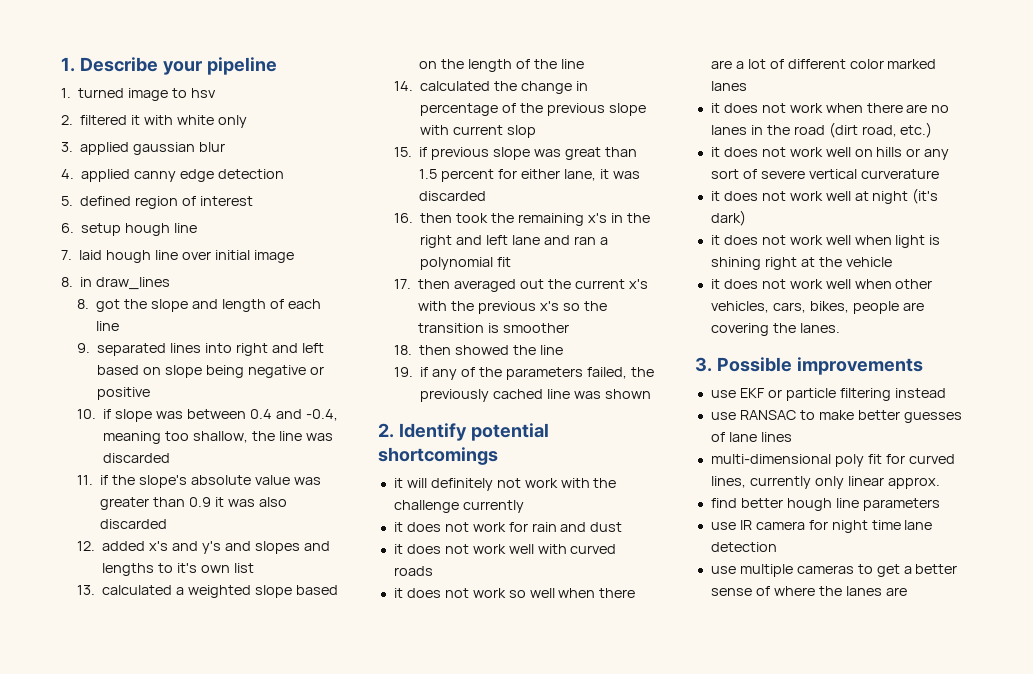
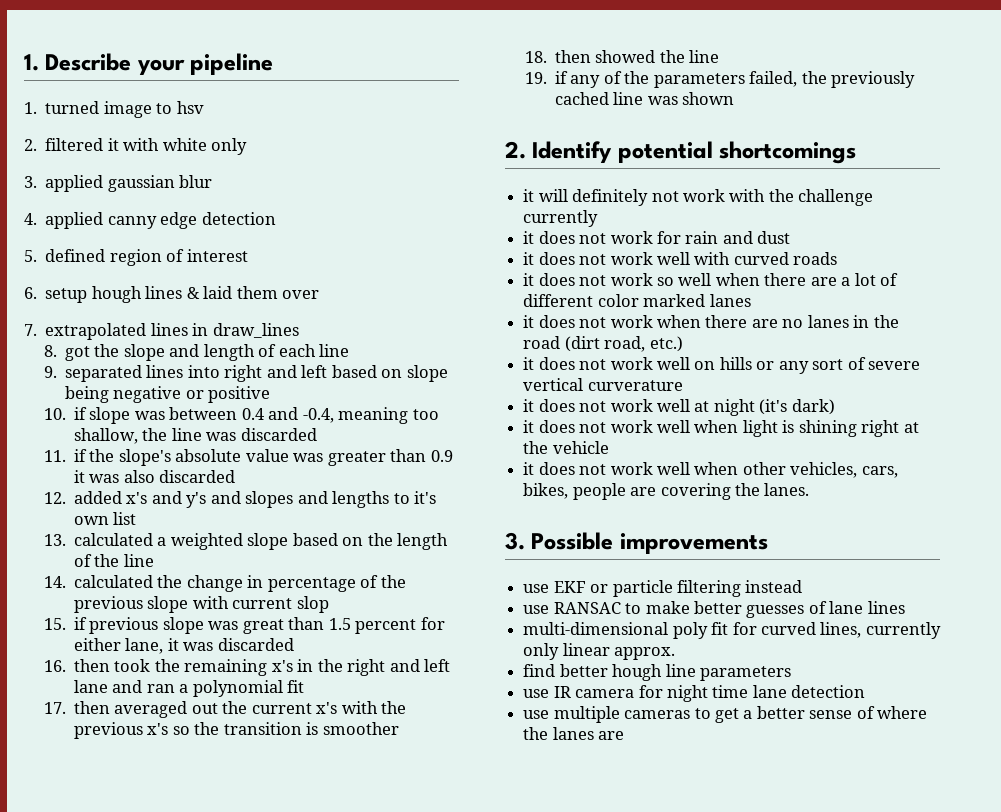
- 6. setup hough line
- 7. laid hough line over initial image
- 8. in draw_lines
+ 6. setup hough lines & laid them over
+ 7. extrapolated lines in draw_lines

